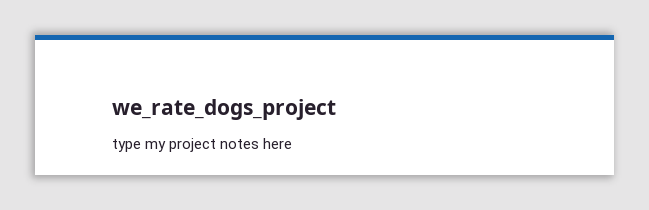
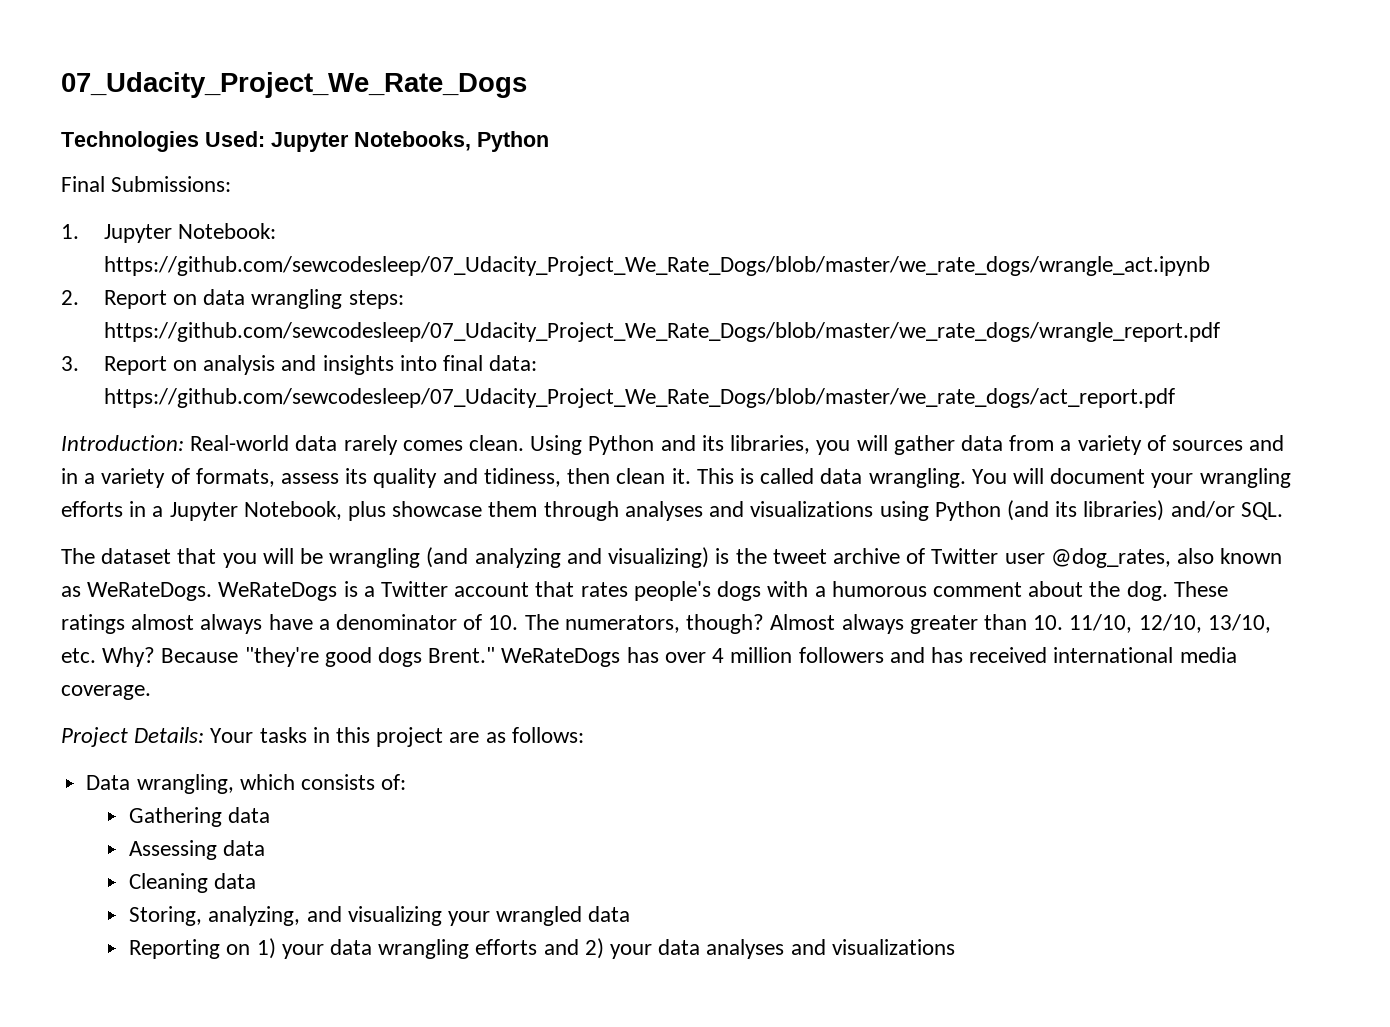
- we_rate_dogs_project
- type my project notes here
+ 07_Udacity_Project_We_Rate_Dogs
+ Technologies Used: Jupyter Notebooks, Python
+ Final Submissions:
+ 1. Jupyter Notebook: https://github.com/sewcodesleep/07_Udacity_Project_We_Rate_Dogs/blob/master/we_rate_dogs/wrangle_act.ipynb
+ 2. Report on data wrangling steps: https://github.com/sewcodesleep/07_Udacity_Project_We_Rate_Dogs/blob/master/we_rate_dogs/wrangle_report.pdf
+ 3. Report on analysis and insights into final data: https://github.com/sewcodesleep/07_Udacity_Project_We_Rate_Dogs/blob/master/we_rate_dogs/act_report.pdf
+ Introduction: Real-world data rarely comes clean. Using Python and its libraries, you will gather data from a variety of sources and in a variety of formats, assess its quality and tidiness, then clean it. This is called data wrangling. You will document your wrangling efforts in a Jupyter Notebook, plus showcase them through analyses and visualizations using Python (and its libraries) and/or SQL.
+ The dataset that you will be wrangling (and analyzing and visualizing) is the tweet archive of Twitter user @dog_rates, also known as WeRateDogs. WeRateDogs is a Twitter account that rates people's dogs with a humorous comment about the dog. These ratings almost always have a denominator of 10. The numerators, though? Almost always greater than 10. 11/10, 12/10, 13/10, etc. Why? Because "they're good dogs Brent." WeRateDogs has over 4 million followers and has received international media coverage.
+ Project Details: Your tasks in this project are as follows:
+ Data wrangling, which consists of:
+ Gathering data
+ Assessing data
+ Cleaning data
+ Storing, analyzing, and visualizing your wrangled data
+ Reporting on 1) your data wrangling efforts and 2) your data analyses and visualizations

